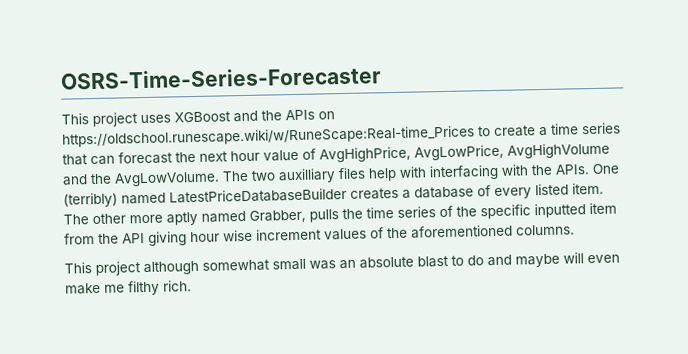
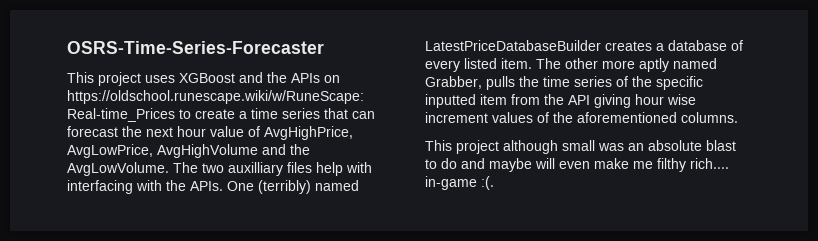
- This project although somewhat small was an absolute blast to do and maybe will even make me filthy rich.
+ This project although small was an absolute blast to do and maybe will even make me filthy rich.... in-game :(.

